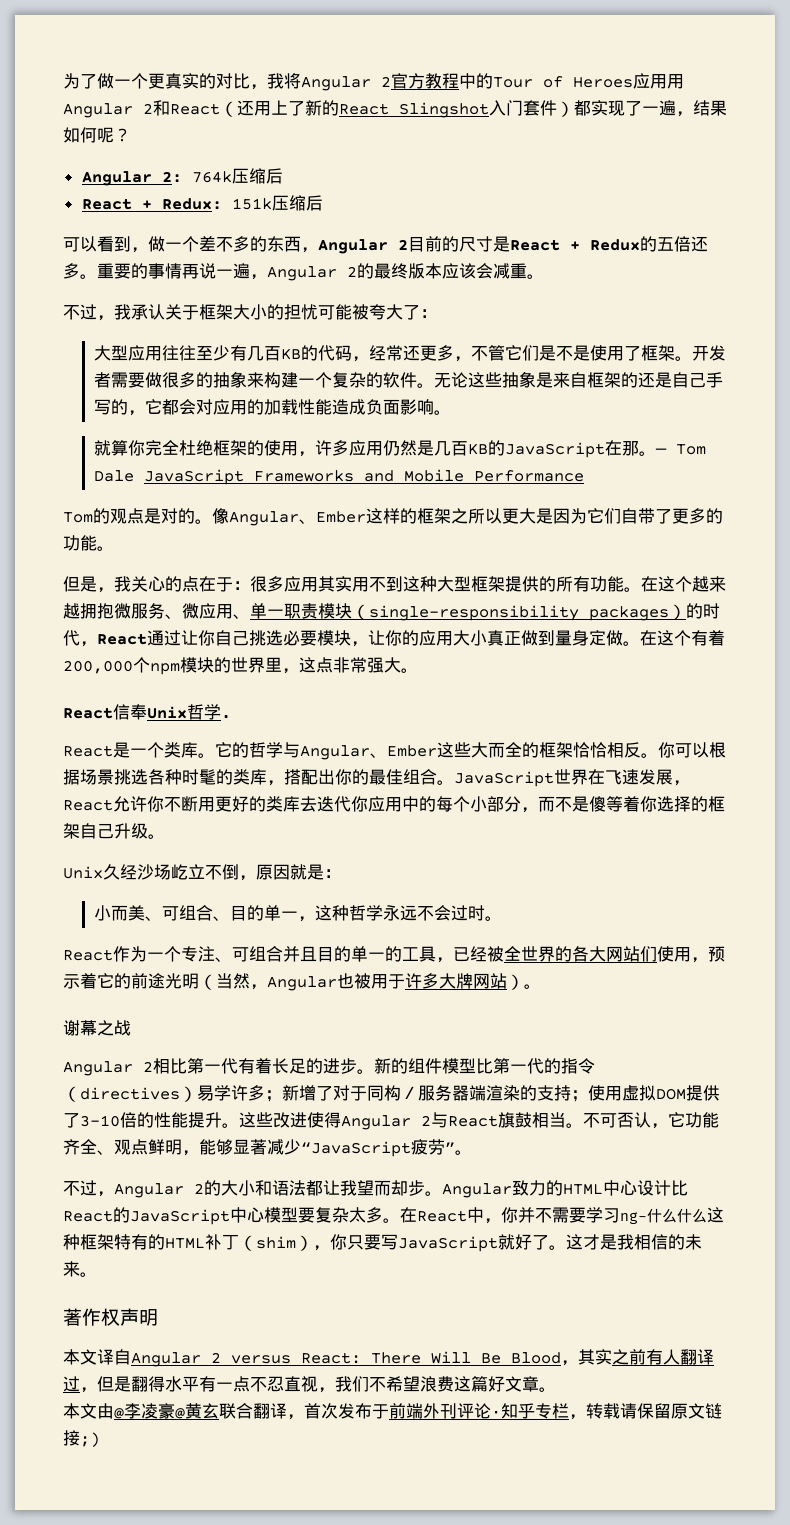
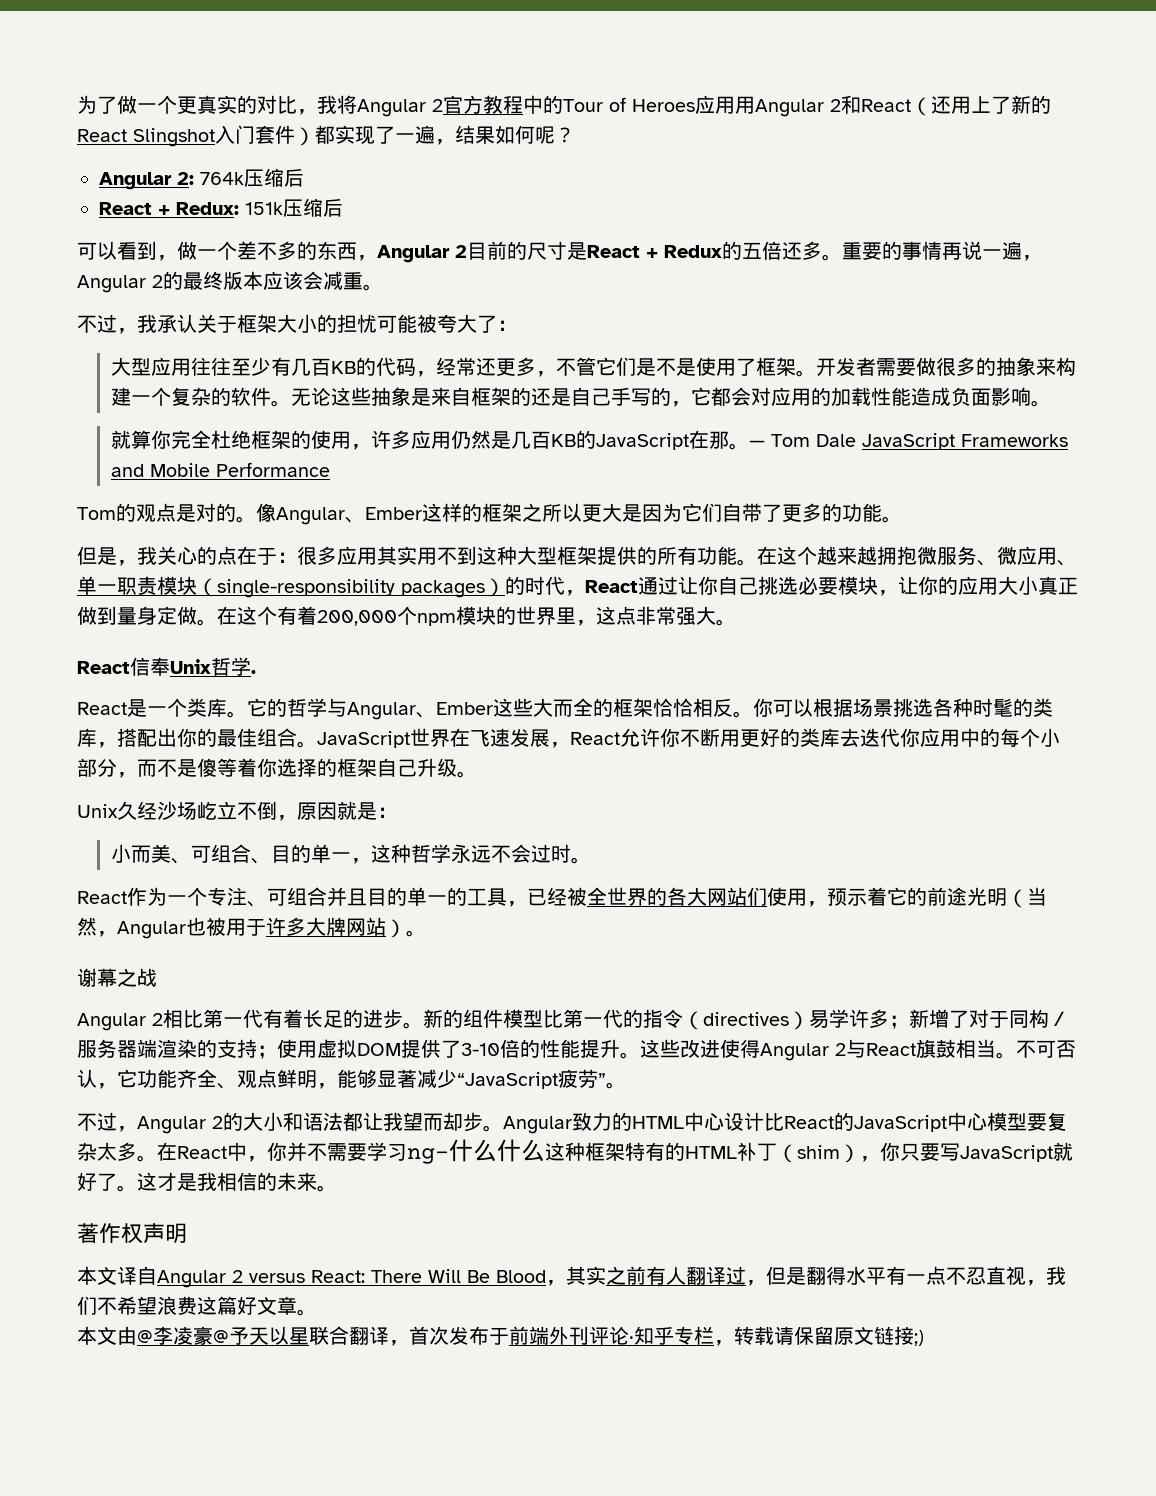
- 本文由@李凌豪@黄玄联合翻译，首次发布于前端外刊评论·知乎专栏，转载请保留原文链接;)
+ 本文由@李凌豪@予天以星联合翻译，首次发布于前端外刊评论·知乎专栏，转载请保留原文链接;)

